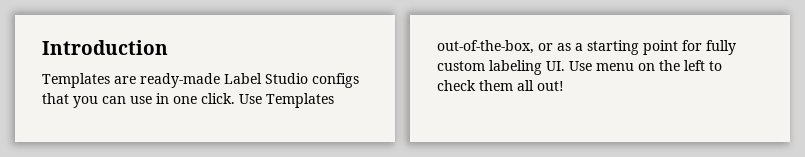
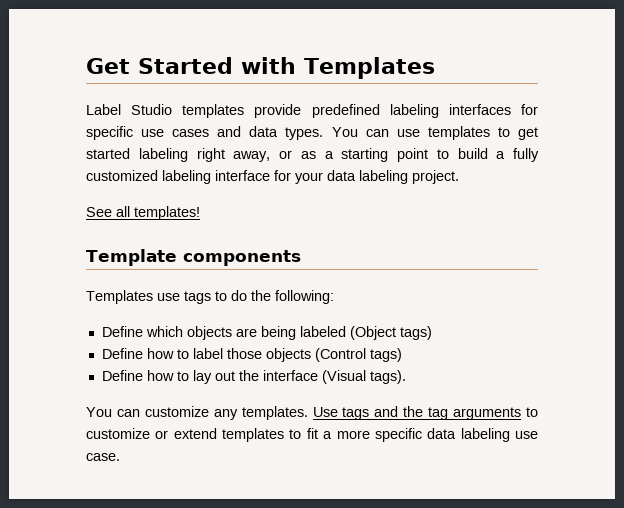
- Introduction
- Templates are ready-made Label Studio configs that you can use in one click. Use Templates out-of-the-box, or as a starting point for fully custom labeling UI. Use menu on the left to check them all out!
+ Get Started with Templates
+ Label Studio templates provide predefined labeling interfaces for specific use cases and data types. You can use templates to get started labeling right away, or as a starting point to build a fully customized labeling interface for your data labeling project.
+ See all templates!
+ Template components
+ Templates use tags to do the following:
+ Define which objects are being labeled (Object tags)
+ Define how to label those objects (Control tags)
+ Define how to lay out the interface (Visual tags).
+ You can customize any templates. Use tags and the tag arguments to customize or extend templates to fit a more specific data labeling use case.

